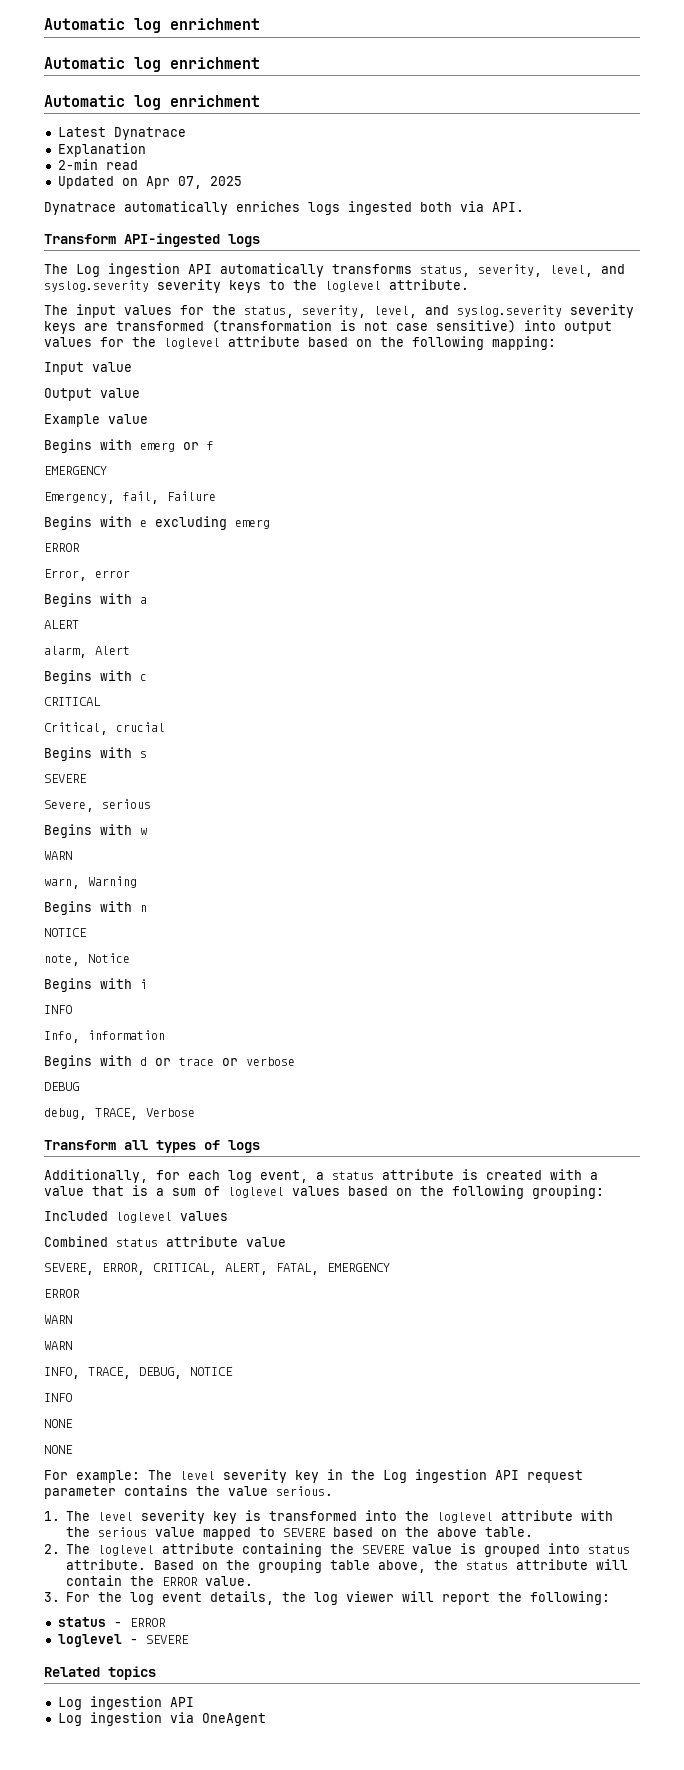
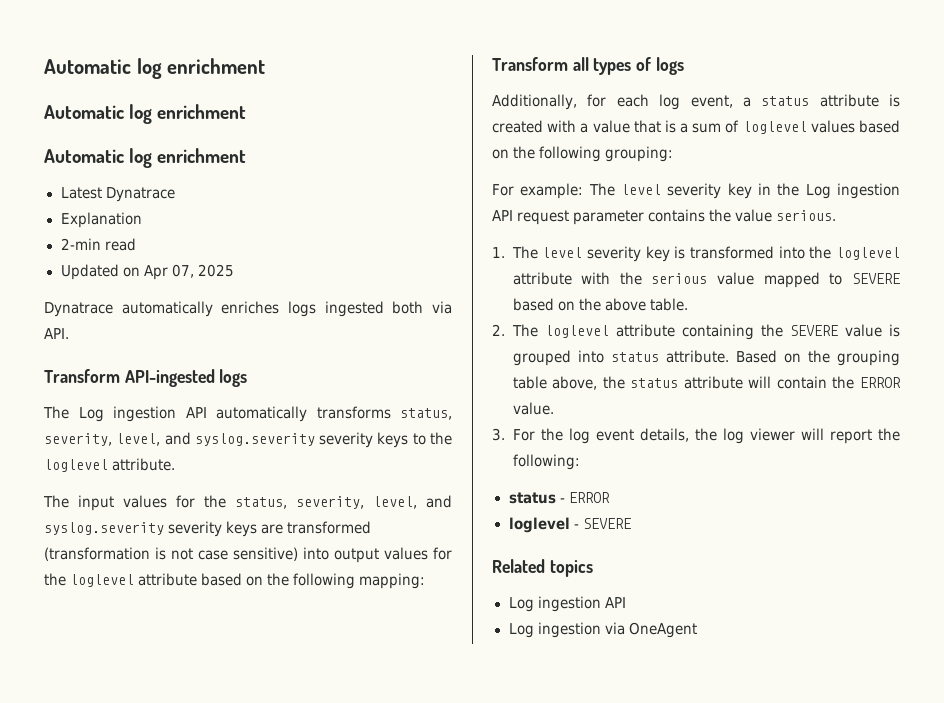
- Input value
- Output value
- Example value
- Begins with emerg or f
- EMERGENCY
- Emergency, fail, Failure
- Begins with e excluding emerg
- ERROR
- Error, error
- Begins with a
- ALERT
- alarm, Alert
- Begins with c
- CRITICAL
- Critical, crucial
- Begins with s
- SEVERE
- Severe, serious
- Begins with w
- WARN
- warn, Warning
- Begins with n
- NOTICE
- note, Notice
- Begins with i
- INFO
- Info, information
- Begins with d or trace or verbose
- DEBUG
- debug, TRACE, Verbose
- Included loglevel values
- Combined status attribute value
- SEVERE, ERROR, CRITICAL, ALERT, FATAL, EMERGENCY
- ERROR
- WARN
- WARN
- INFO, TRACE, DEBUG, NOTICE
- INFO
- NONE
- NONE

